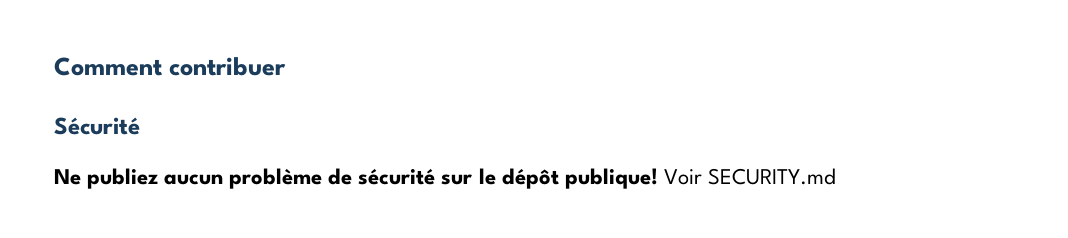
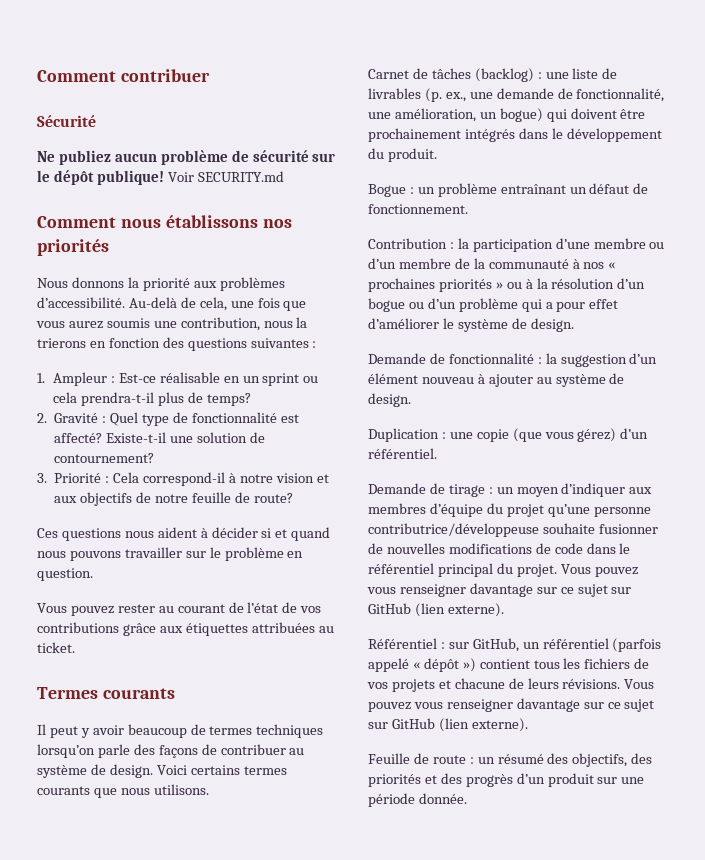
+ Comment nous établissons nos priorités
+ Nous donnons la priorité aux problèmes d’accessibilité. Au-delà de cela, une fois que vous aurez soumis une contribution, nous la trierons en fonction des questions suivantes :
+ 1. Ampleur : Est-ce réalisable en un sprint ou cela prendra-t-il plus de temps?
+ 2. Gravité : Quel type de fonctionnalité est affecté? Existe-t-il une solution de contournement?
+ 3. Priorité : Cela correspond-il à notre vision et aux objectifs de notre feuille de route?
+ Ces questions nous aident à décider si et quand nous pouvons travailler sur le problème en question.
+ Vous pouvez rester au courant de l’état de vos contributions grâce aux étiquettes attribuées au ticket.
+ Termes courants
+ Il peut y avoir beaucoup de termes techniques lorsqu’on parle des façons de contribuer au système de design. Voici certains termes courants que nous utilisons.
+ Carnet de tâches (backlog) : une liste de livrables (p. ex., une demande de fonctionnalité, une amélioration, un bogue) qui doivent être prochainement intégrés dans le développement du produit.
+ Bogue : un problème entraînant un défaut de fonctionnement.
+ Contribution : la participation d’une membre ou d’un membre de la communauté à nos « prochaines priorités » ou à la résolution d’un bogue ou d’un problème qui a pour effet d’améliorer le système de design.
+ Demande de fonctionnalité : la suggestion d’un élément nouveau à ajouter au système de design.
+ Duplication : une copie (que vous gérez) d’un référentiel.
+ Demande de tirage : un moyen d’indiquer aux membres d’équipe du projet qu’une personne contributrice/développeuse souhaite fusionner de nouvelles modifications de code dans le référentiel principal du projet. Vous pouvez vous renseigner davantage sur ce sujet sur GitHub (lien externe).
+ Référentiel : sur GitHub, un référentiel (parfois appelé « dépôt ») contient tous les fichiers de vos projets et chacune de leurs révisions. Vous pouvez vous renseigner davantage sur ce sujet sur GitHub (lien externe).
+ Feuille de route : un résumé des objectifs, des priorités et des progrès d’un produit sur une période donnée.

